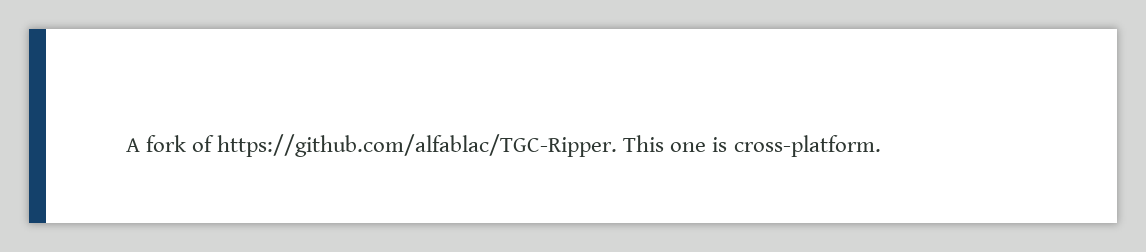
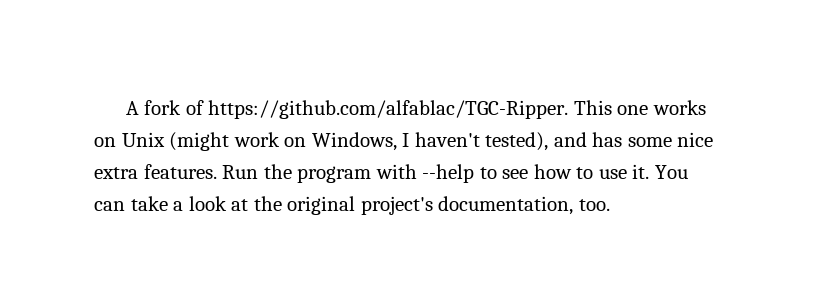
- A fork of https://github.com/alfablac/TGC-Ripper. This one is cross-platform.
+ A fork of https://github.com/alfablac/TGC-Ripper. This one works on Unix (might work on Windows, I haven't tested), and has some nice extra features. Run the program with --help to see how to use it. You can take a look at the original project's documentation, too.

